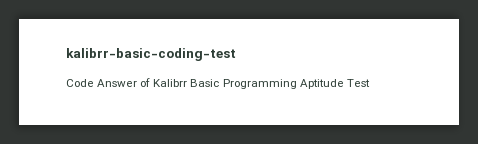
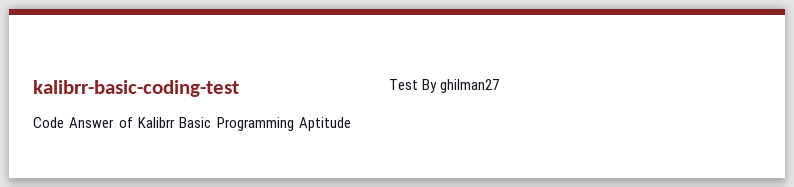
- Code Answer of Kalibrr Basic Programming Aptitude Test
+ Code Answer of Kalibrr Basic Programming Aptitude Test By ghilman27

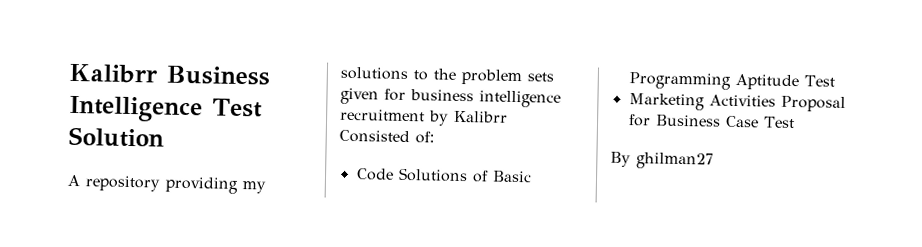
- kalibrr-basic-coding-test
- Code Answer of Kalibrr Basic Programming Aptitude Test By ghilman27
+ Kalibrr Business Intelligence Test Solution
+ A repository providing my solutions to the problem sets given for business intelligence recruitment by Kalibrr Consisted of:
+ Code Solutions of Basic Programming Aptitude Test
+ Marketing Activities Proposal for Business Case Test
+ By ghilman27

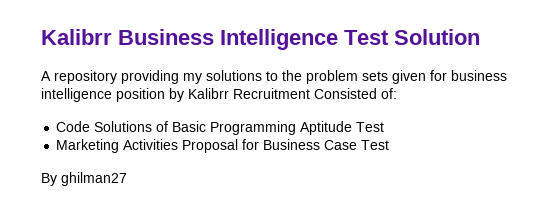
- A repository providing my solutions to the problem sets given for business intelligence recruitment by Kalibrr Consisted of:
+ A repository providing my solutions to the problem sets given for business intelligence position by Kalibrr Recruitment Consisted of:

